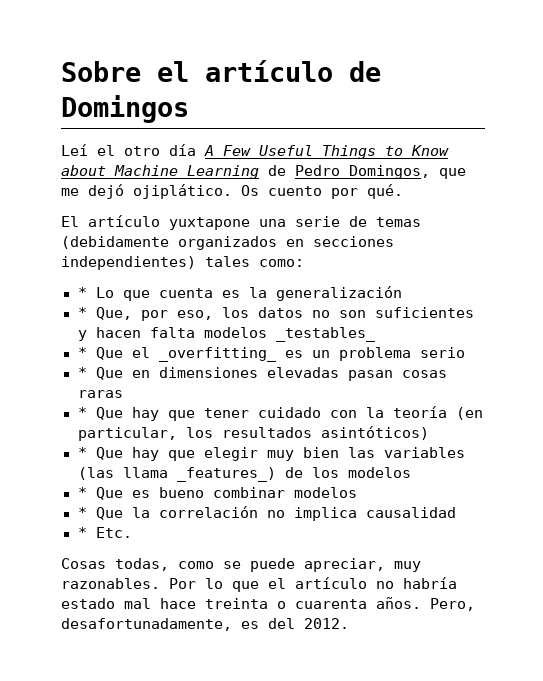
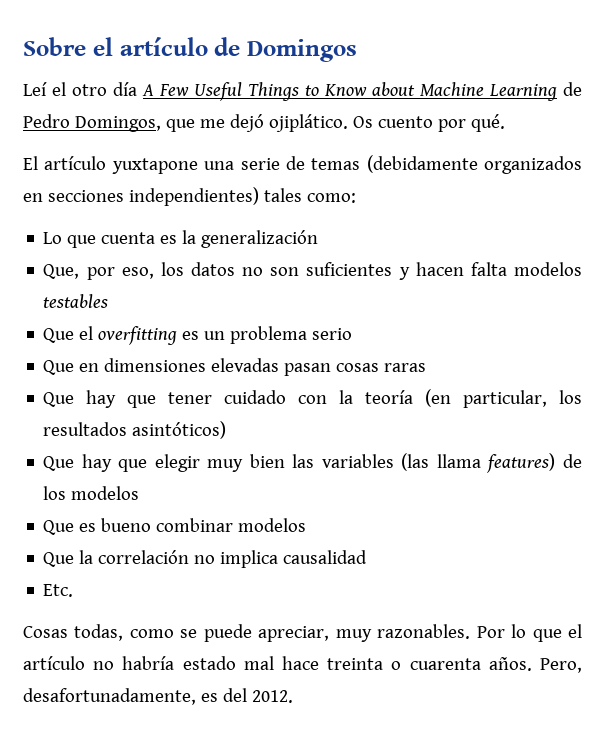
- * Lo que cuenta es la generalización
+ Lo que cuenta es la generalización
- * Que, por eso, los datos no son suficientes y hacen falta modelos _testables_
- * Que el _overfitting_ es un problema serio
+ Que, por eso, los datos no son suficientes y hacen falta modelos testables
+ Que el overfitting es un problema serio
- * Que en dimensiones elevadas pasan cosas raras
+ Que en dimensiones elevadas pasan cosas raras
- * Que hay que tener cuidado con la teoría (en particular, los resultados asintóticos)
+ Que hay que tener cuidado con la teoría (en particular, los resultados asintóticos)
- * Que hay que elegir muy bien las variables (las llama _features_) de los modelos
+ Que hay que elegir muy bien las variables (las llama features) de los modelos
- * Que es bueno combinar modelos
+ Que es bueno combinar modelos
- * Que la correlación no implica causalidad
+ Que la correlación no implica causalidad
- * Etc.
+ Etc.

